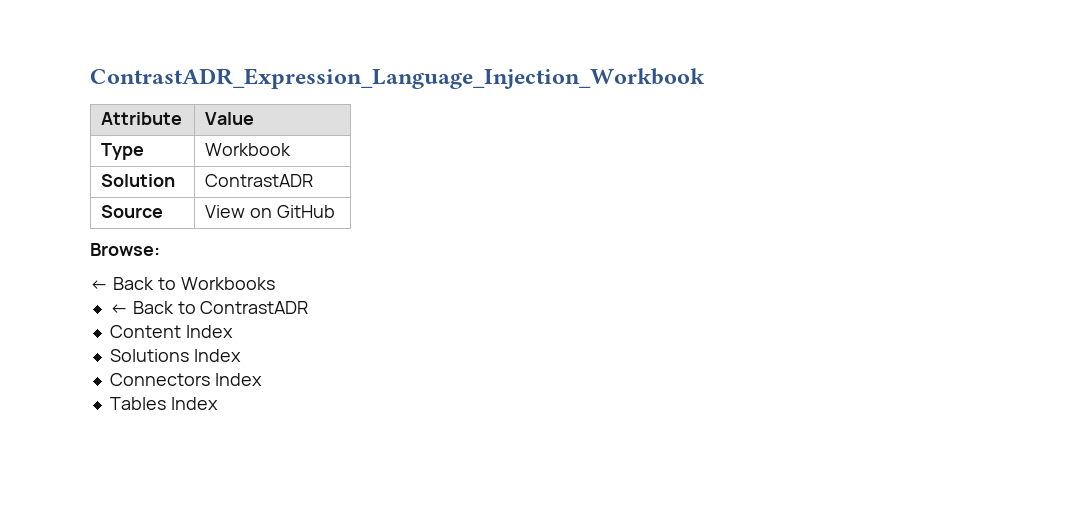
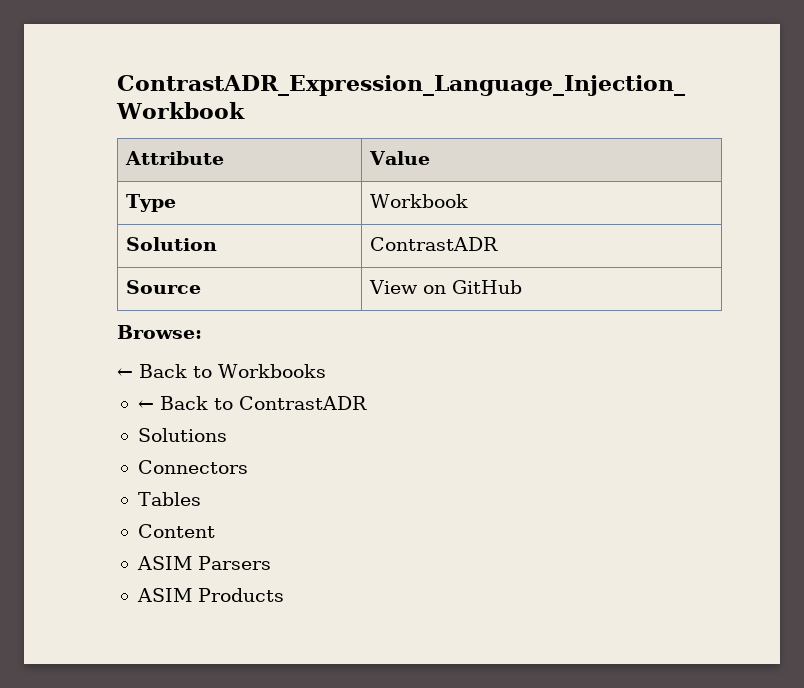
- Content Index
- Solutions Index
+ Solutions
- Connectors Index
+ Connectors
- Tables Index
+ Tables
+ Content
+ ASIM Parsers
+ ASIM Products

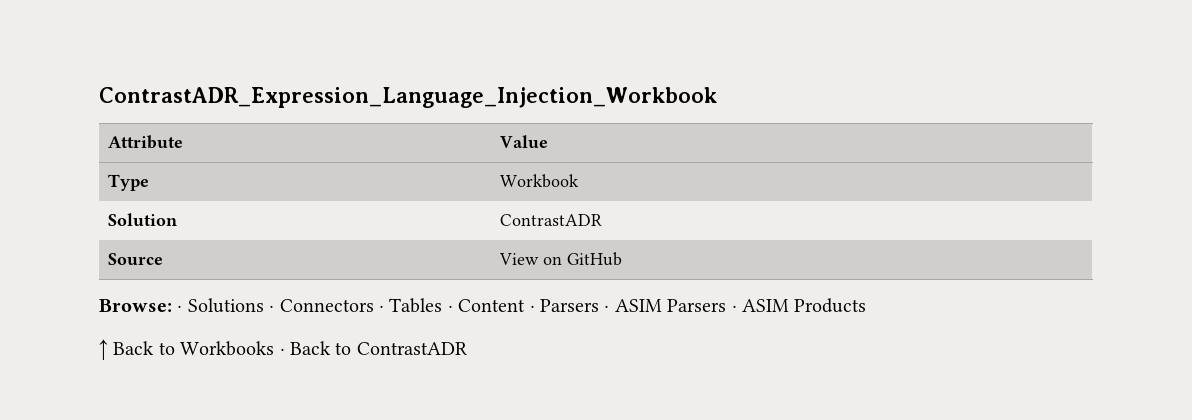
- Browse:
- ← Back to Workbooks
- ← Back to ContrastADR
+ Browse: · Solutions · Connectors · Tables · Content · Parsers · ASIM Parsers · ASIM Products
+ ↑ Back to Workbooks · Back to ContrastADR
- Solutions
- Connectors
- Tables
- Content
- ASIM Parsers
- ASIM Products

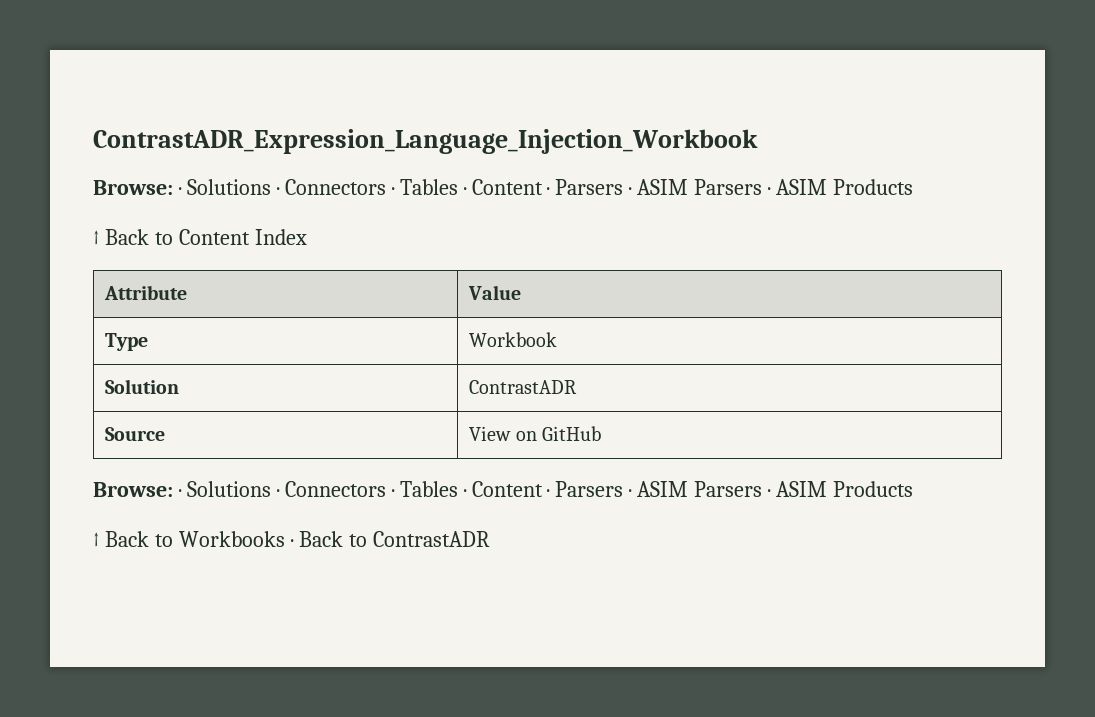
  ContrastADR_Expression_Language_Injection_Workbook
+ Browse: · Solutions · Connectors · Tables · Content · Parsers · ASIM Parsers · ASIM Products
+ ↑ Back to Content Index

